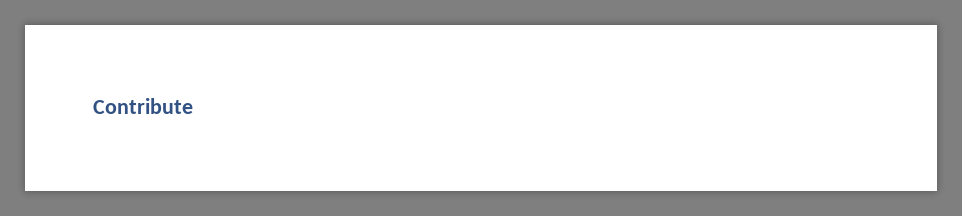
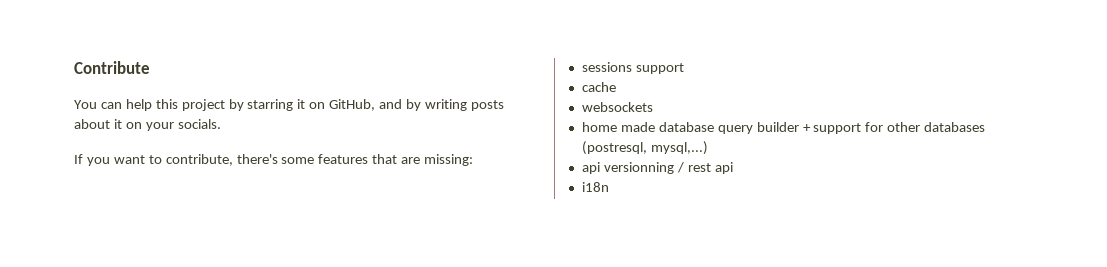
+ You can help this project by starring it on GitHub, and by writing posts about it on your socials.
+ If you want to contribute, there's some features that are missing:
+ sessions support
+ cache
+ websockets
+ home made database query builder + support for other databases (postresql, mysql,...)
+ api versionning / rest api
+ i18n

